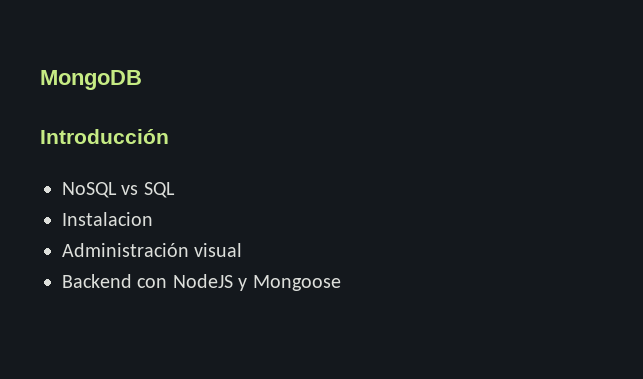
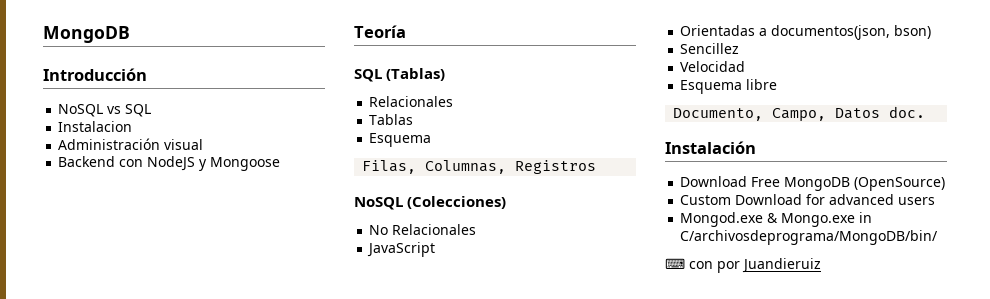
+ Teoría
+ SQL (Tablas)
+ Relacionales
+ Tablas
+ Esquema
+ Filas, Columnas, Registros
+ NoSQL (Colecciones)
+ No Relacionales
+ JavaScript
+ Orientadas a documentos(json, bson)
+ Sencillez
+ Velocidad
+ Esquema libre
+ Documento, Campo, Datos doc.
+ Instalación
+ Download Free MongoDB (OpenSource)
+ Custom Download for advanced users
+ Mongod.exe & Mongo.exe in C/archivosdeprograma/MongoDB/bin/
+ ⌨ con por Juandieruiz

